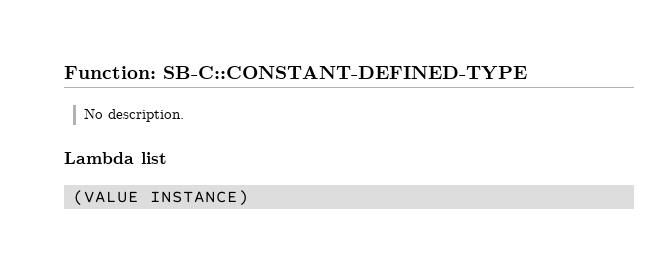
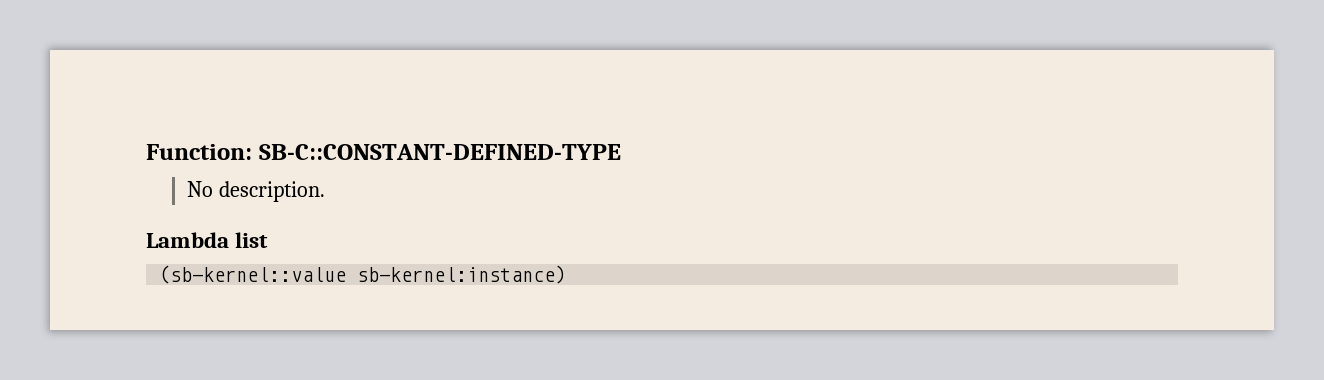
- (VALUE INSTANCE)
+ (sb-kernel::value sb-kernel:instance)

